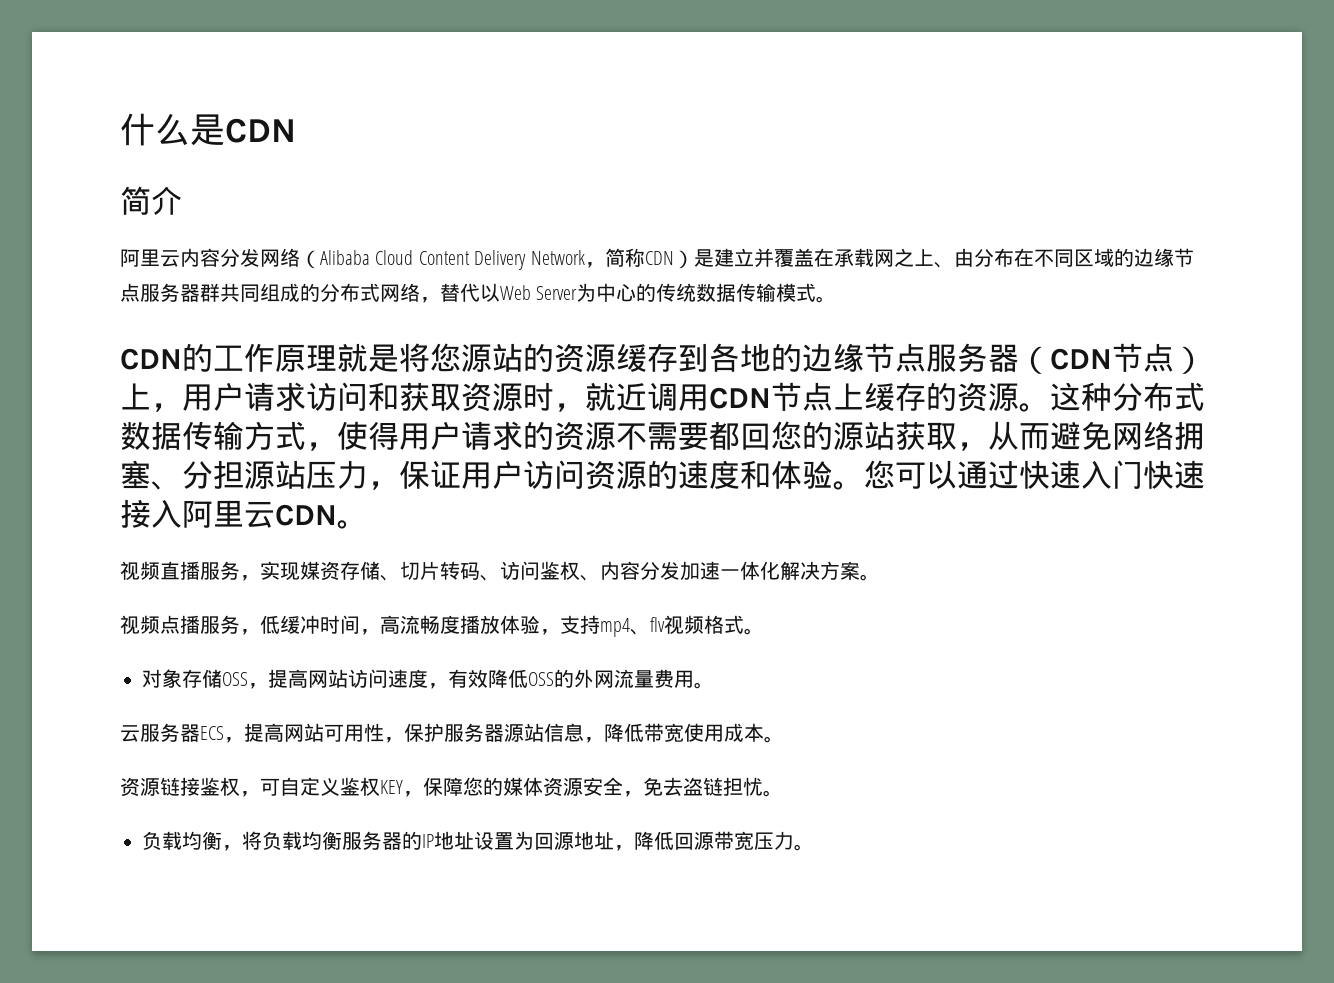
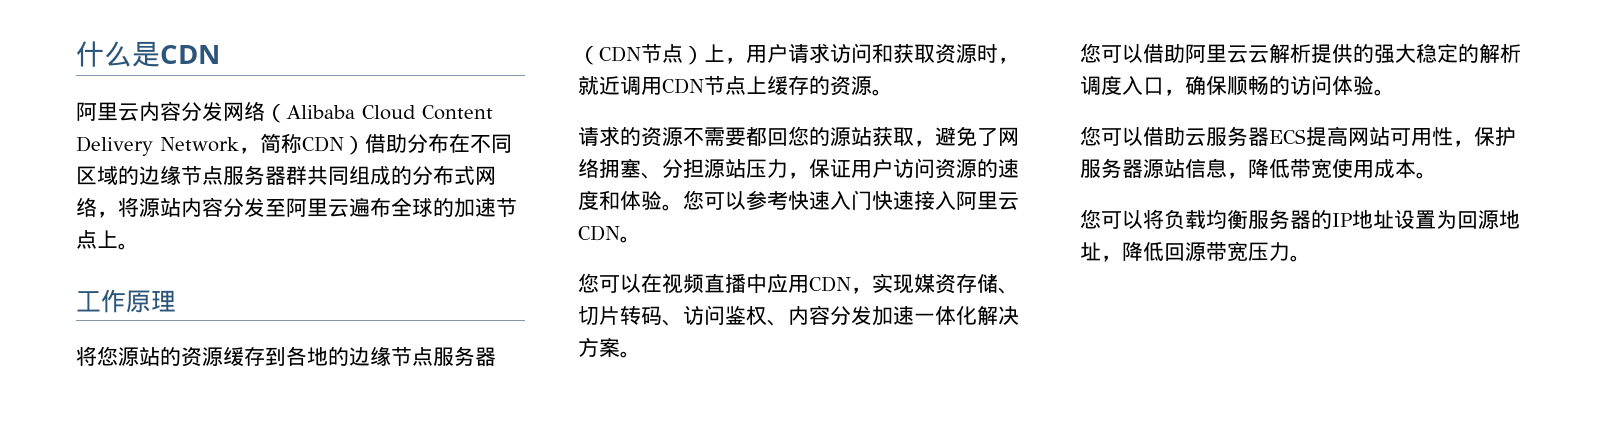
- 简介
- 阿里云内容分发网络（Alibaba Cloud Content Delivery Network，简称CDN）是建立并覆盖在承载网之上、由分布在不同区域的边缘节点服务器群共同组成的分布式网络，替代以Web Server为中心的传统数据传输模式。
- CDN的工作原理就是将您源站的资源缓存到各地的边缘节点服务器（CDN节点）上，用户请求访问和获取资源时，就近调用CDN节点上缓存的资源。这种分布式数据传输方式，使得用户请求的资源不需要都回您的源站获取，从而避免网络拥塞、分担源站压力，保证用户访问资源的速度和体验。
+ 阿里云内容分发网络（Alibaba Cloud Content Delivery Network，简称CDN）借助分布在不同区域的边缘节点服务器群共同组成的分布式网络，将源站内容分发至阿里云遍布全球的加速节点上。
+ 工作原理
+ 将您源站的资源缓存到各地的边缘节点服务器（CDN节点）上，用户请求访问和获取资源时，就近调用CDN节点上缓存的资源。
+ 请求的资源不需要都回您的源站获取，避免了网络拥塞、分担源站压力，保证用户访问资源的速度和体验。
- 您可以通过快速入门快速接入阿里云CDN。
+ 您可以参考快速入门快速接入阿里云CDN。
- 视频直播服务，实现媒资存储、切片转码、访问鉴权、内容分发加速一体化解决方案。
+ 您可以在视频直播中应用CDN，实现媒资存储、切片转码、访问鉴权、内容分发加速一体化解决方案。
- 视频点播服务，低缓冲时间，高流畅度播放体验，支持mp4、flv视频格式。
- 对象存储OSS，提高网站访问速度，有效降低OSS的外网流量费用。
- 云服务器ECS，提高网站可用性，保护服务器源站信息，降低带宽使用成本。
+ 您可以借助阿里云云解析提供的强大稳定的解析调度入口，确保顺畅的访问体验。
+ 您可以借助云服务器ECS提高网站可用性，保护服务器源站信息，降低带宽使用成本。
- 资源链接鉴权，可自定义鉴权KEY，保障您的媒体资源安全，免去盗链担忧。
- 负载均衡，将负载均衡服务器的IP地址设置为回源地址，降低回源带宽压力。
+ 您可以将负载均衡服务器的IP地址设置为回源地址，降低回源带宽压力。

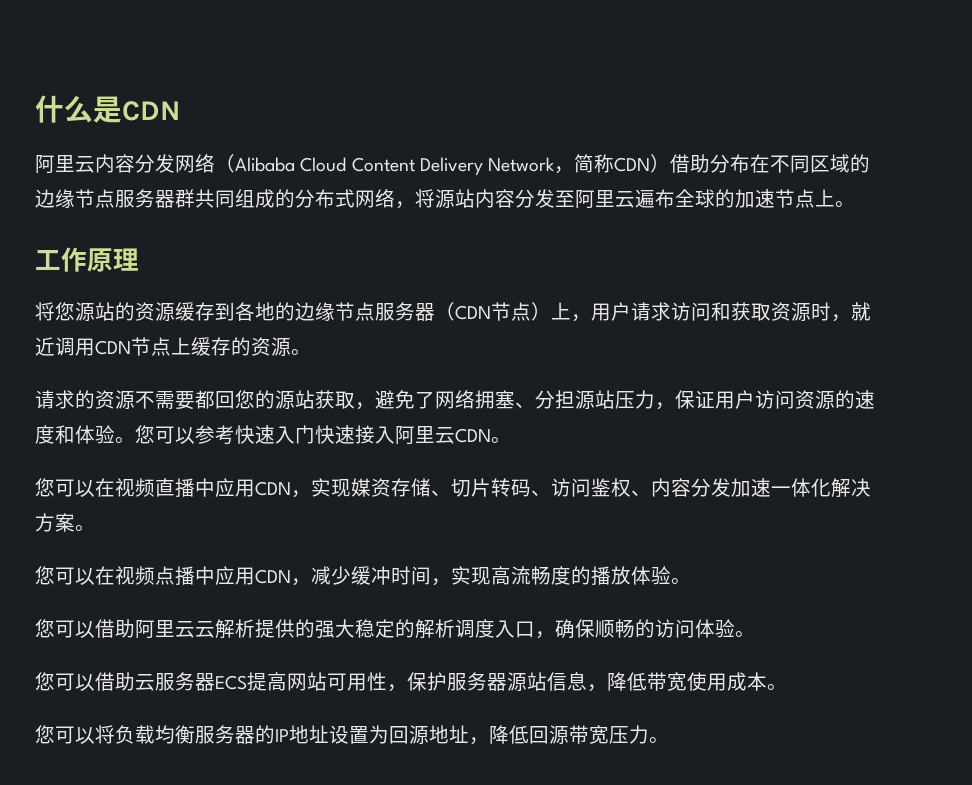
+ 您可以在视频点播中应用CDN，减少缓冲时间，实现高流畅度的播放体验。

